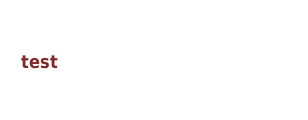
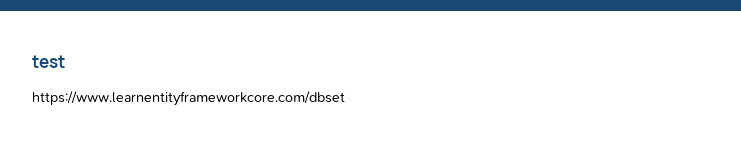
+ https://www.learnentityframeworkcore.com/dbset

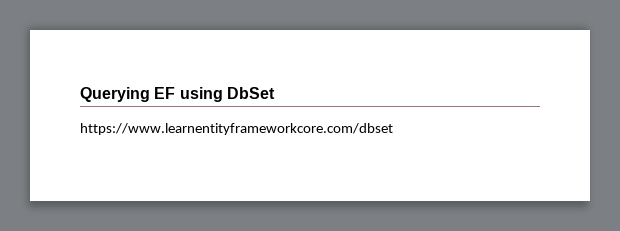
- test
+ Querying EF using DbSet

